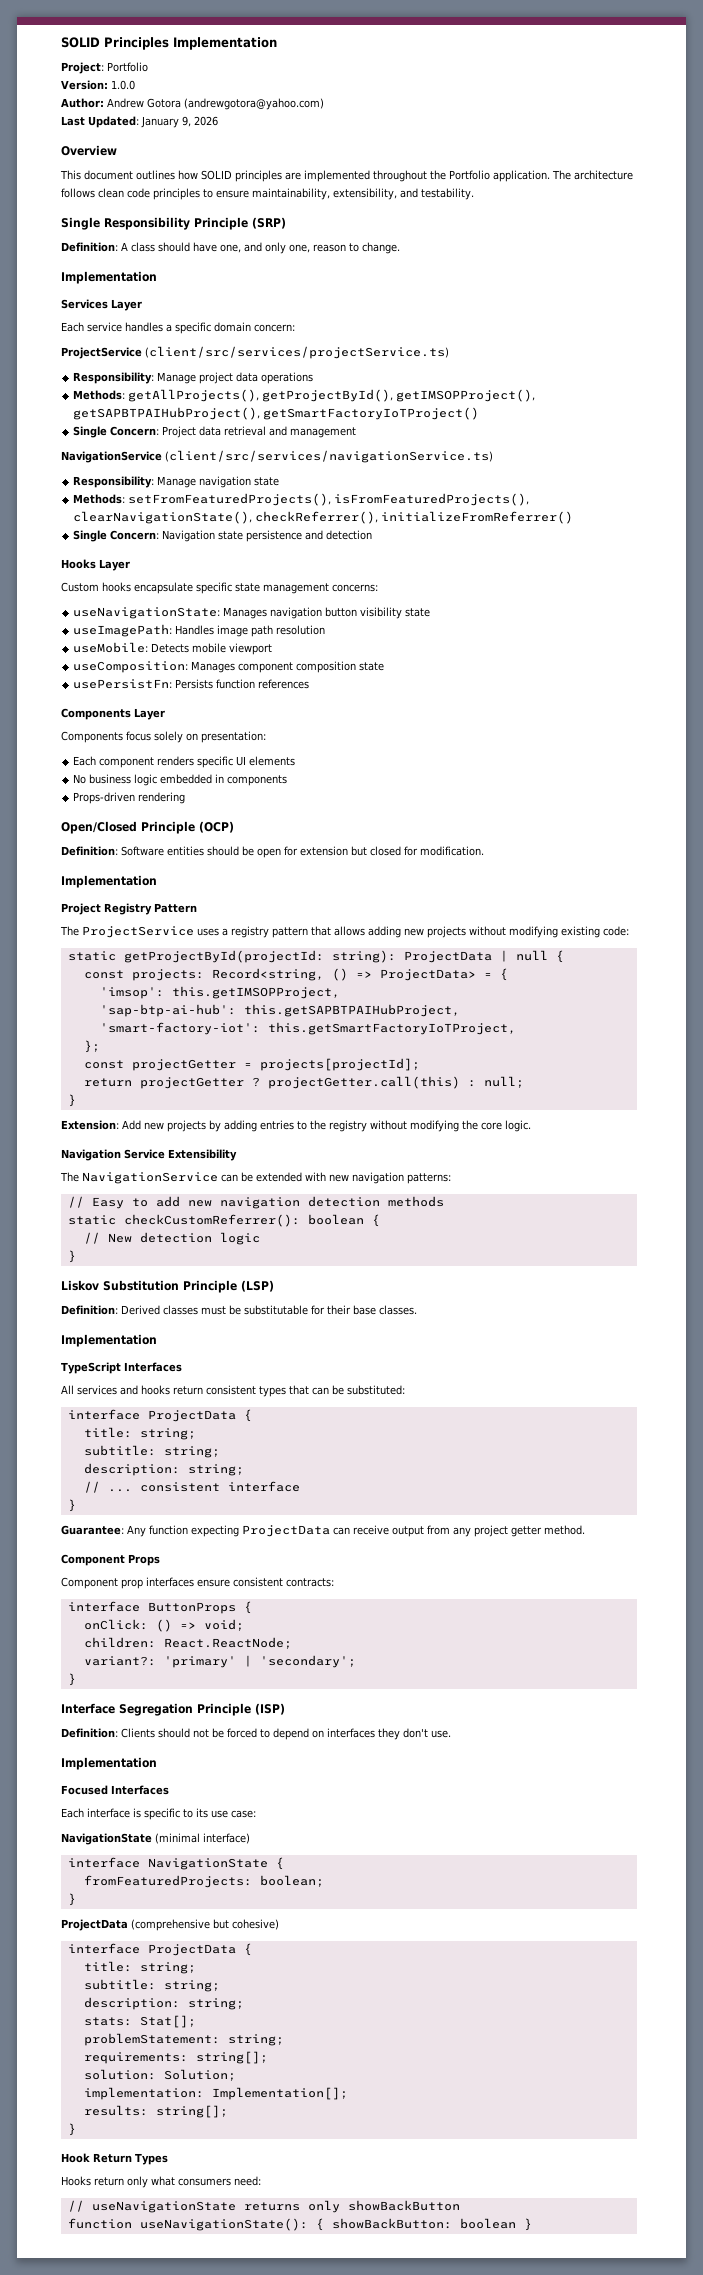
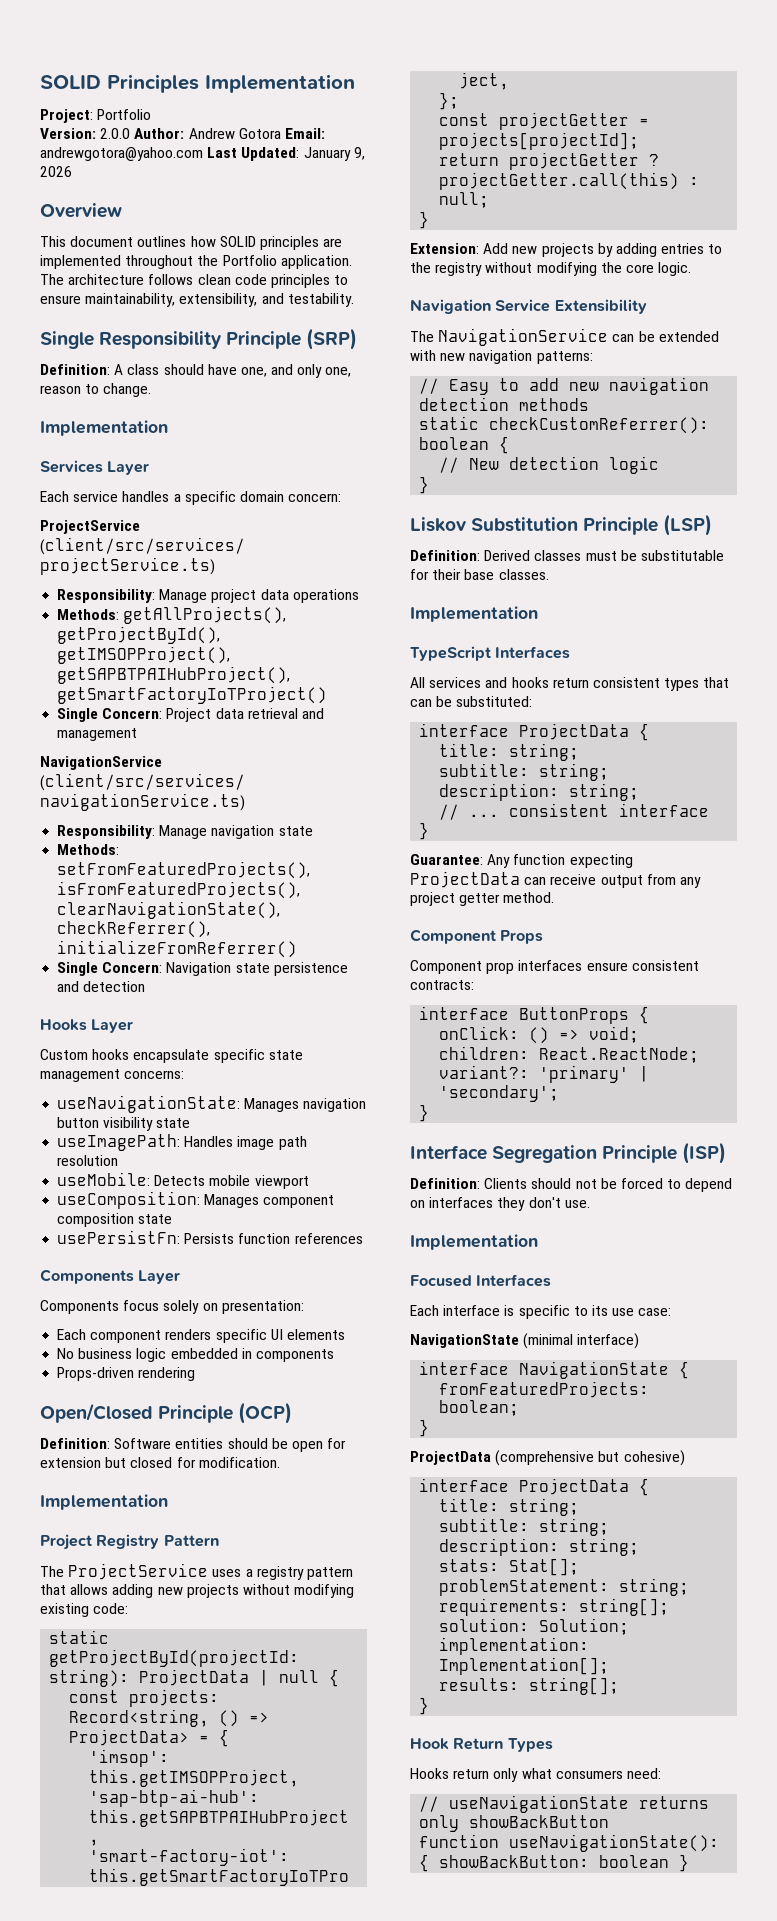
- Version: 1.0.0
- Author: Andrew Gotora (andrewgotora@yahoo.com)
- Last Updated: January 9, 2026
+ Version: 2.0.0 Author: Andrew Gotora Email: andrewgotora@yahoo.com Last Updated: January 9, 2026

